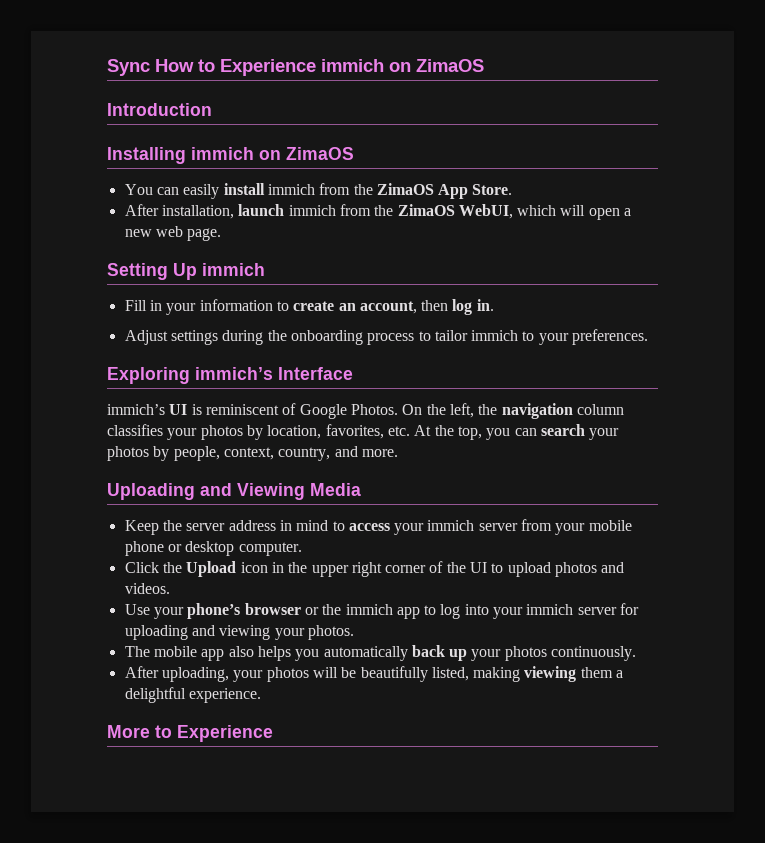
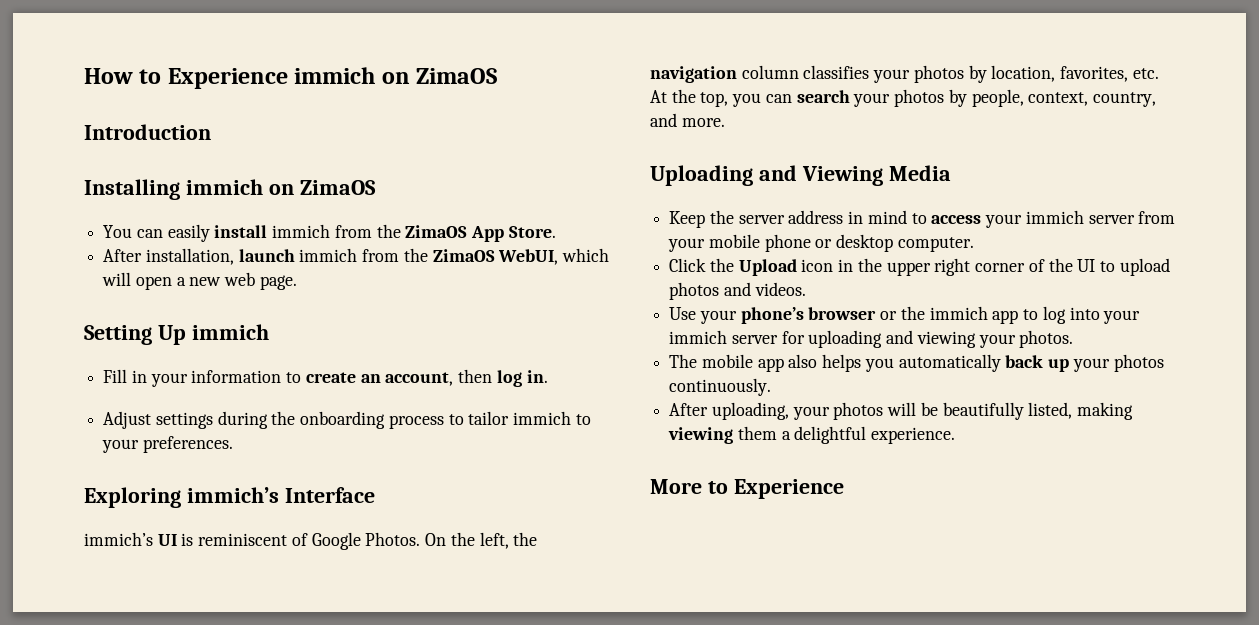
- Sync How to Experience immich on ZimaOS
+ How to Experience immich on ZimaOS

